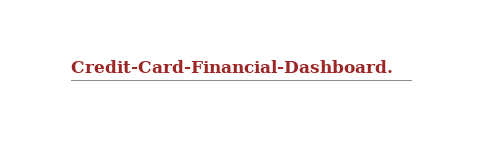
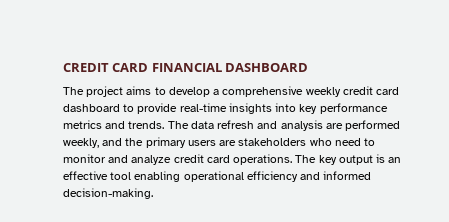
- Credit-Card-Financial-Dashboard.
+ CREDIT CARD FINANCIAL DASHBOARD
+ The project aims to develop a comprehensive weekly credit card dashboard to provide real-time insights into key performance metrics and trends. The data refresh and analysis are performed weekly, and the primary users are stakeholders who need to monitor and analyze credit card operations. The key output is an effective tool enabling operational efficiency and informed decision-making.

